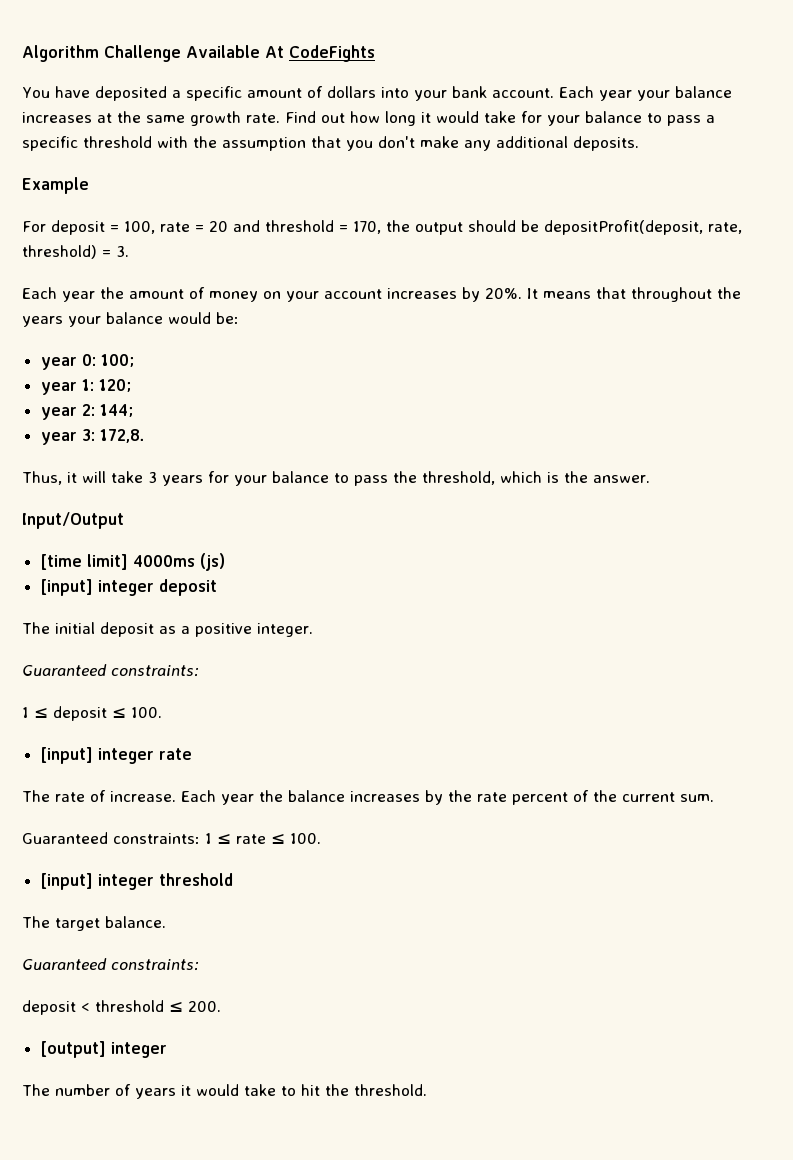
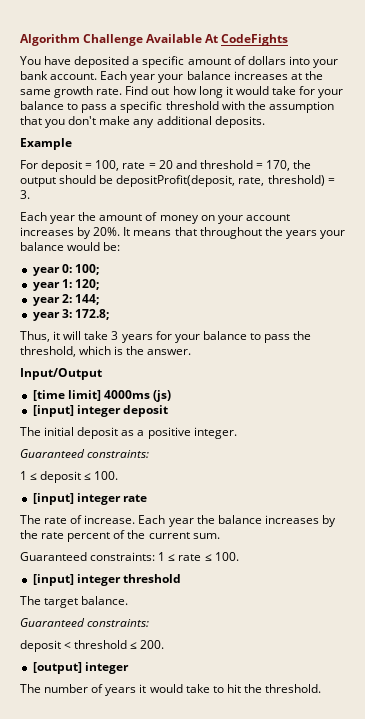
- year 3: 172,8.
+ year 3: 172.8;

